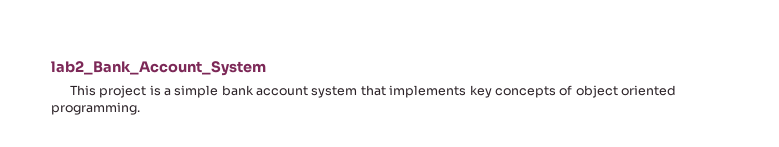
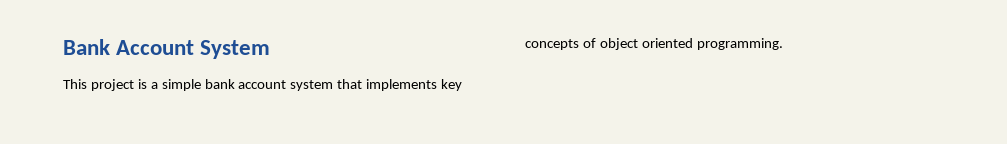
- lab2_Bank_Account_System
+ Bank Account System

